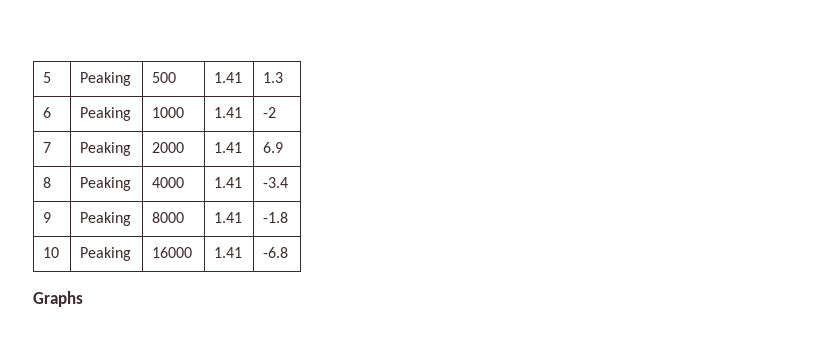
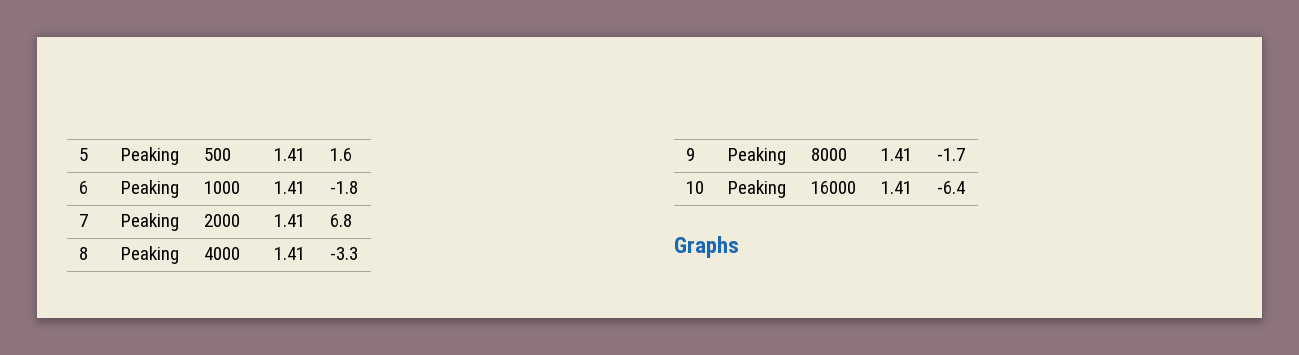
- 5 | Peaking | 500 | 1.41 | 1.3
+ 5 | Peaking | 500 | 1.41 | 1.6
- 6 | Peaking | 1000 | 1.41 | -2
+ 6 | Peaking | 1000 | 1.41 | -1.8
- 7 | Peaking | 2000 | 1.41 | 6.9
+ 7 | Peaking | 2000 | 1.41 | 6.8
- 8 | Peaking | 4000 | 1.41 | -3.4
+ 8 | Peaking | 4000 | 1.41 | -3.3
- 9 | Peaking | 8000 | 1.41 | -1.8
+ 9 | Peaking | 8000 | 1.41 | -1.7
- 10 | Peaking | 16000 | 1.41 | -6.8
+ 10 | Peaking | 16000 | 1.41 | -6.4

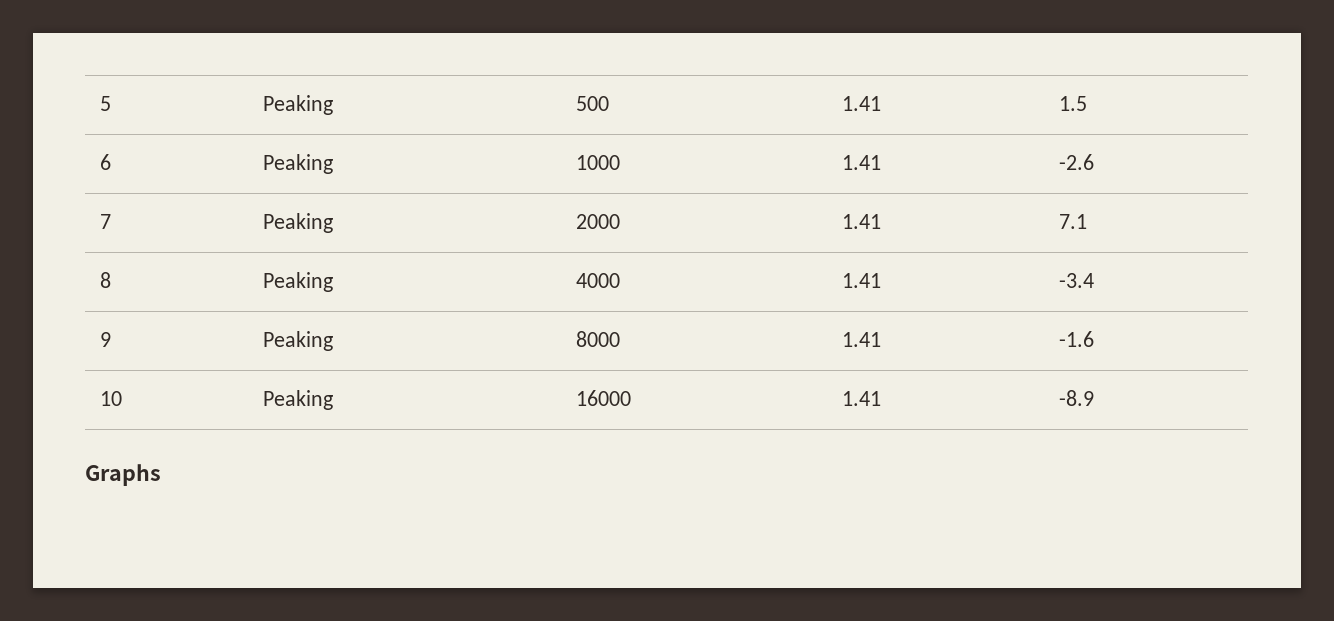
- 5 | Peaking | 500 | 1.41 | 1.6
+ 5 | Peaking | 500 | 1.41 | 1.5
- 6 | Peaking | 1000 | 1.41 | -1.8
+ 6 | Peaking | 1000 | 1.41 | -2.6
- 7 | Peaking | 2000 | 1.41 | 6.8
+ 7 | Peaking | 2000 | 1.41 | 7.1
- 8 | Peaking | 4000 | 1.41 | -3.3
+ 8 | Peaking | 4000 | 1.41 | -3.4
- 9 | Peaking | 8000 | 1.41 | -1.7
+ 9 | Peaking | 8000 | 1.41 | -1.6
- 10 | Peaking | 16000 | 1.41 | -6.4
+ 10 | Peaking | 16000 | 1.41 | -8.9

